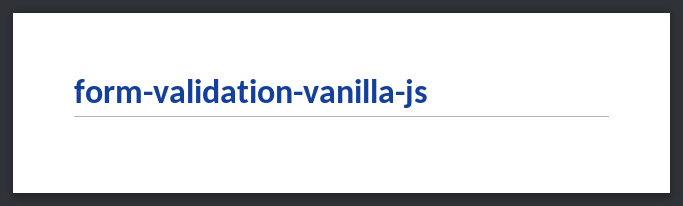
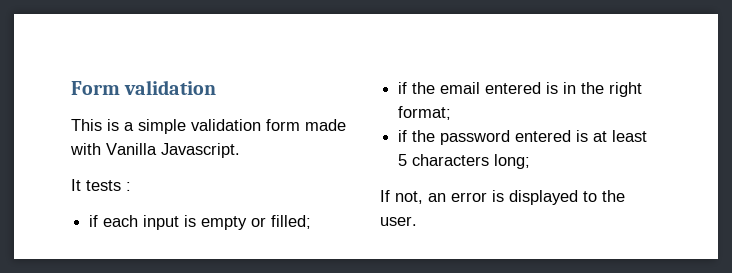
- form-validation-vanilla-js
+ Form validation
+ This is a simple validation form made with Vanilla Javascript.
+ It tests :
+ if each input is empty or filled;
+ if the email entered is in the right format;
+ if the password entered is at least 5 characters long;
+ If not, an error is displayed to the user.

